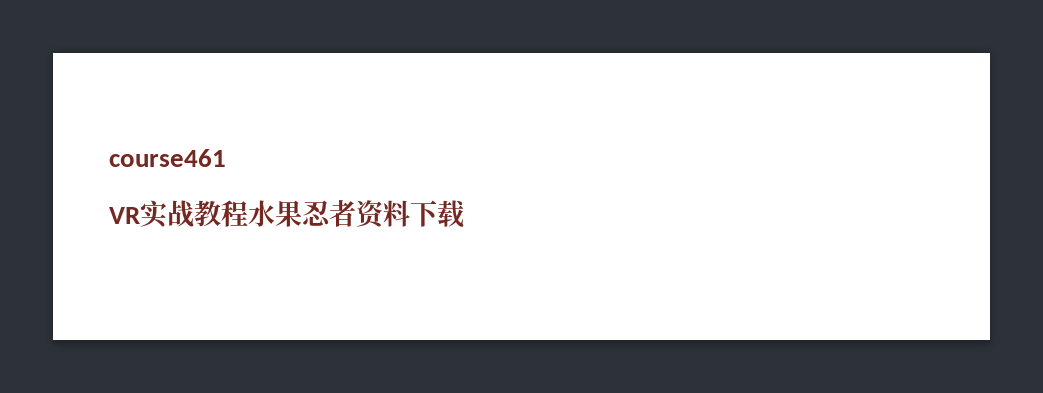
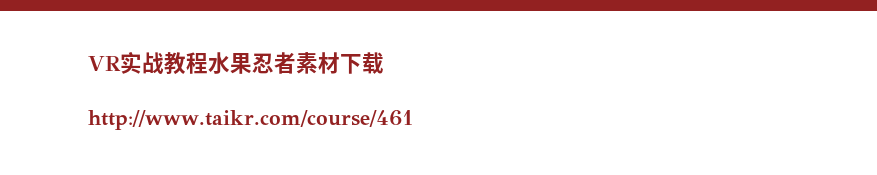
- course461
- VR实战教程水果忍者资料下载
+ VR实战教程水果忍者素材下载
+ http://www.taikr.com/course/461

